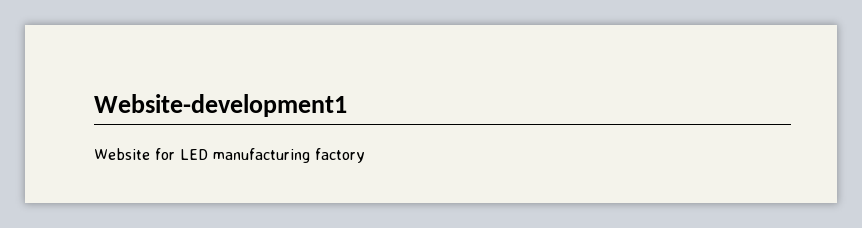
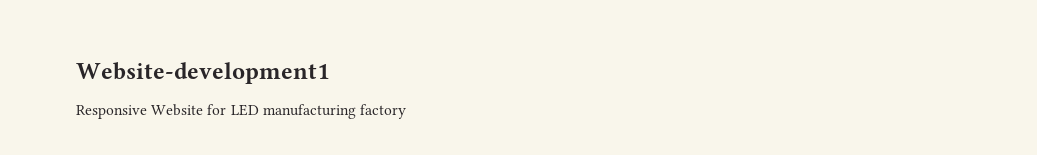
- Website for LED manufacturing factory
+ Responsive Website for LED manufacturing factory

